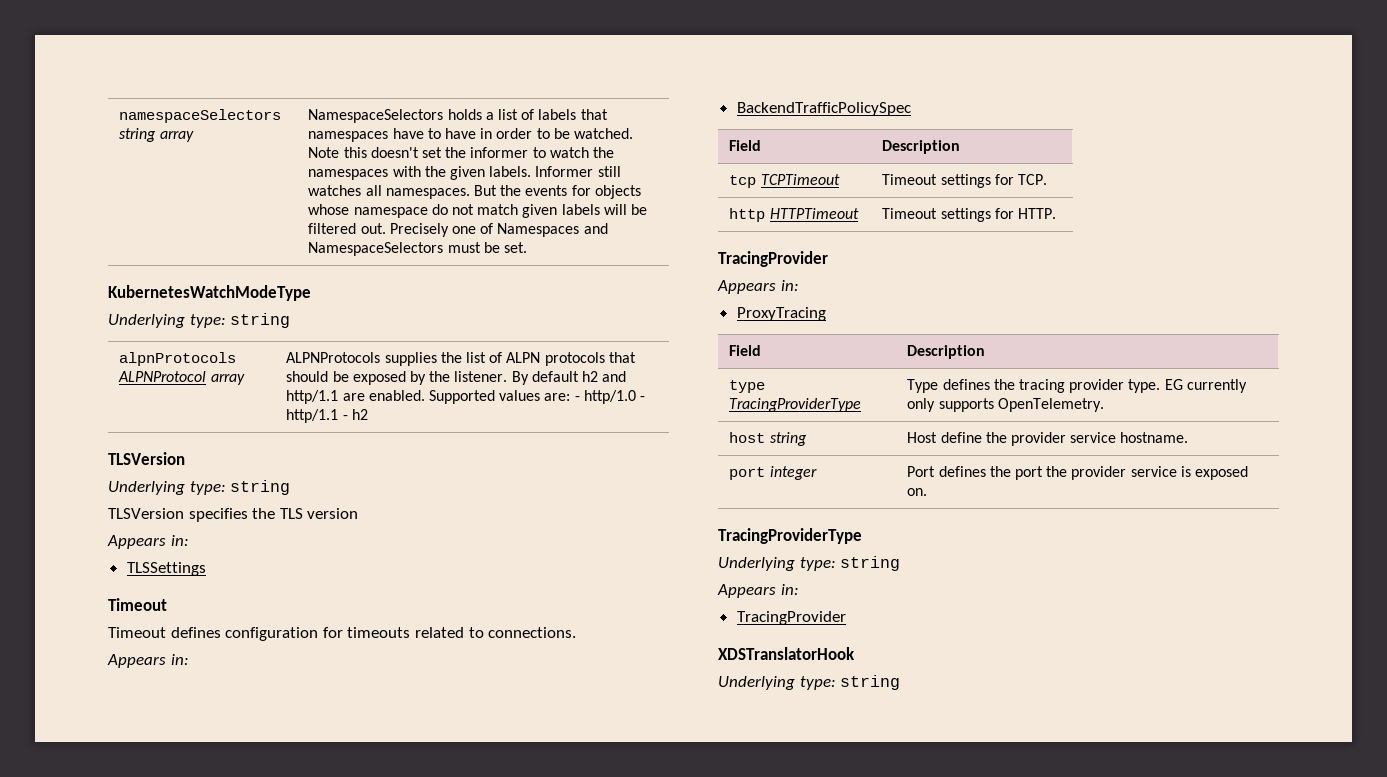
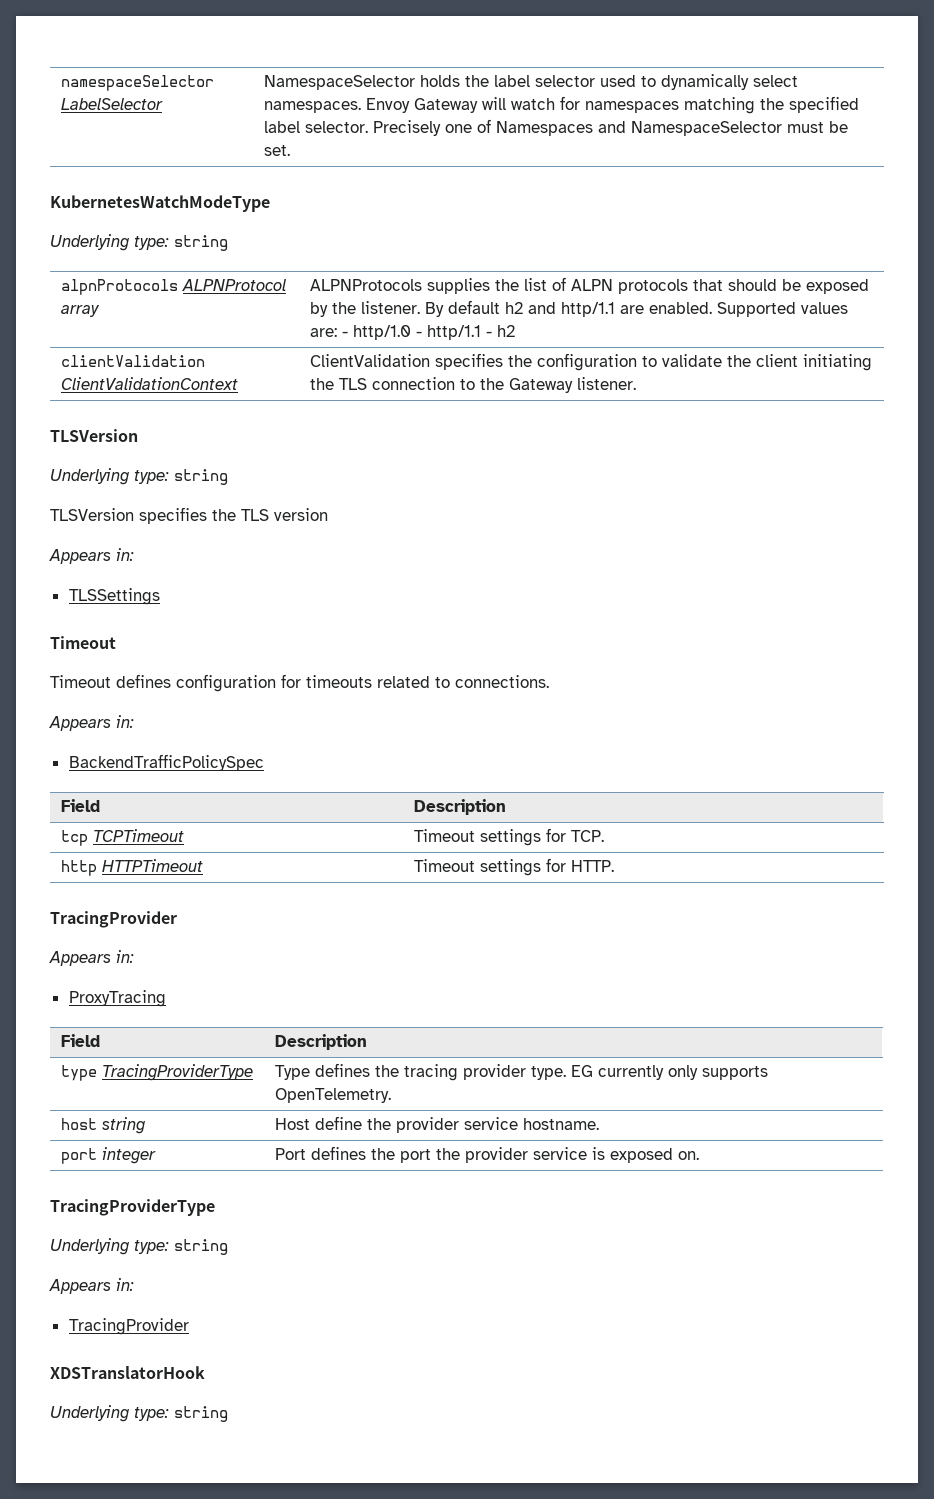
- namespaceSelectors string array | NamespaceSelectors holds a list of labels that namespaces have to have in order to be watched. Note this doesn't set the informer to watch the namespaces with the given labels. Informer still watches all namespaces. But the events for objects whose namespace do not match given labels will be filtered out.
+ namespaceSelector LabelSelector | NamespaceSelector holds the label selector used to dynamically select namespaces. Envoy Gateway will watch for namespaces matching the specified label selector.
- Precisely one of Namespaces and NamespaceSelectors must be set.
+ Precisely one of Namespaces and NamespaceSelector must be set.
+ clientValidation ClientValidationContext | ClientValidation specifies the configuration to validate the client initiating the TLS connection to the Gateway listener.

